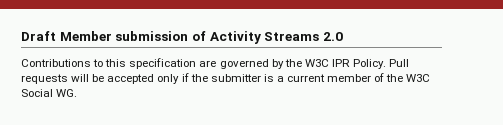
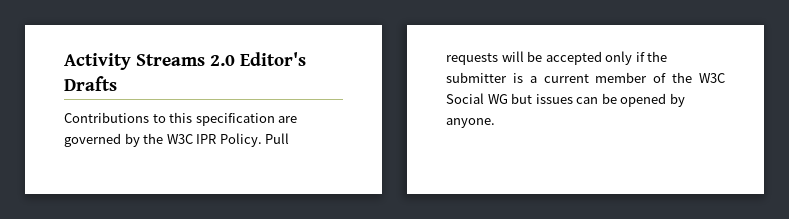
- Draft Member submission of Activity Streams 2.0
+ Activity Streams 2.0 Editor's Drafts
- Pull requests will be accepted only if the submitter is a current member of the W3C Social WG.
+ Pull requests will be accepted only if the submitter is a current member of the W3C Social WG but issues can be opened by anyone.

